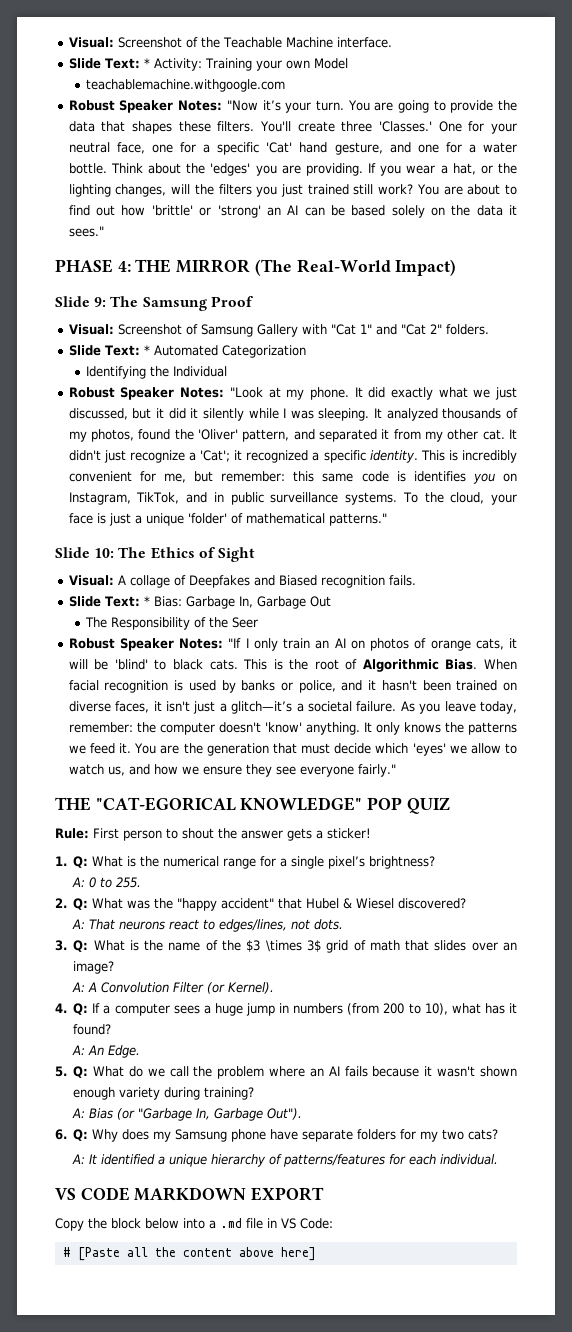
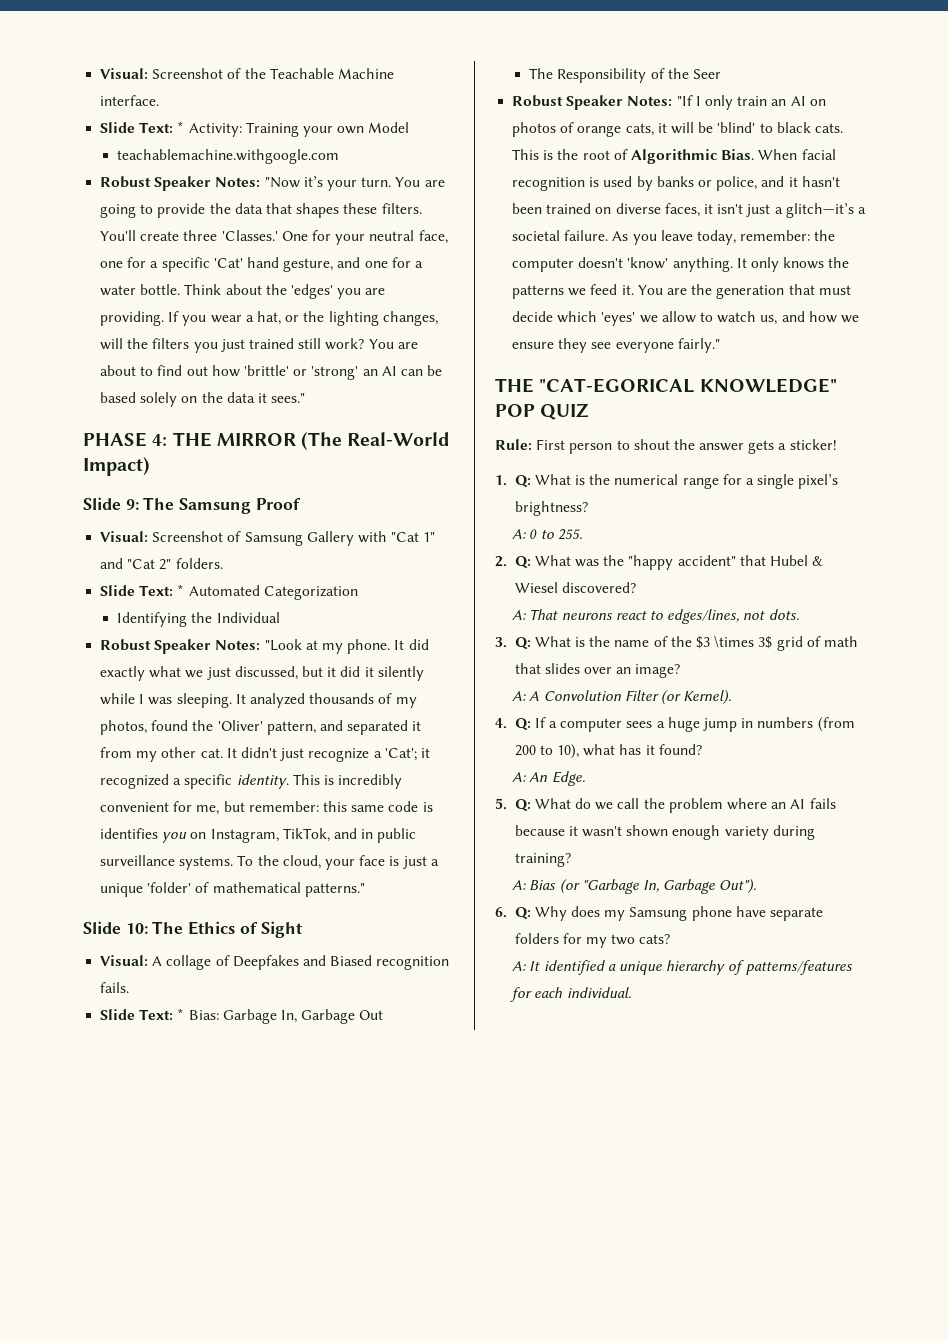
- VS CODE MARKDOWN EXPORT
- Copy the block below into a .md file in VS Code:
- # [Paste all the content above here]

